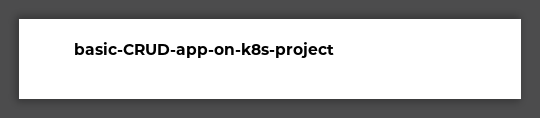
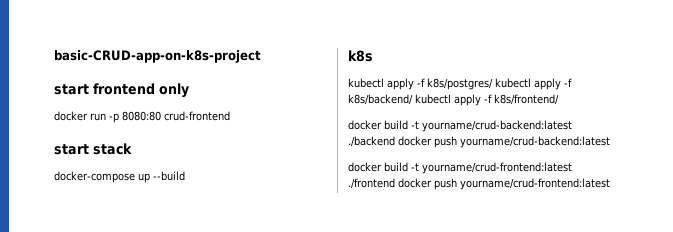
+ start frontend only
+ docker run -p 8080:80 crud-frontend
+ start stack
+ docker-compose up --build
+ k8s
+ kubectl apply -f k8s/postgres/ kubectl apply -f k8s/backend/ kubectl apply -f k8s/frontend/
+ docker build -t yourname/crud-backend:latest ./backend docker push yourname/crud-backend:latest
+ docker build -t yourname/crud-frontend:latest ./frontend docker push yourname/crud-frontend:latest

